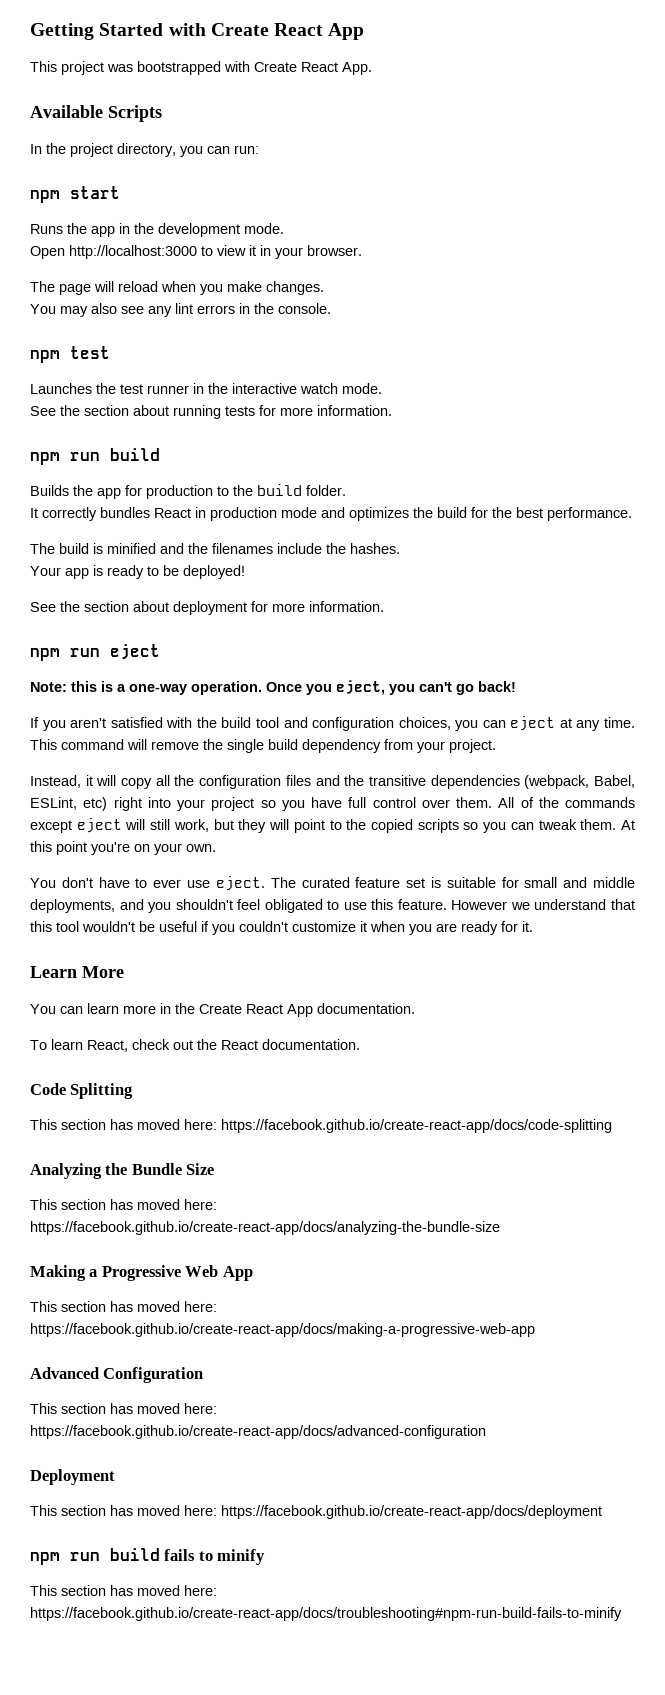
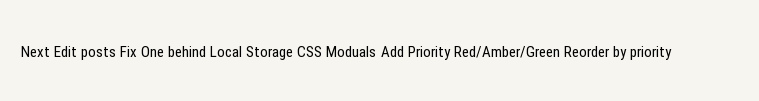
- Getting Started with Create React App
- This project was bootstrapped with Create React App.
- Available Scripts
- In the project directory, you can run:
- npm start
- Runs the app in the development mode.
- Open http://localhost:3000 to view it in your browser.
- The page will reload when you make changes.
- You may also see any lint errors in the console.
- npm test
- Launches the test runner in the interactive watch mode.
- See the section about running tests for more information.
- npm run build
- Builds the app for production to the build folder.
- It correctly bundles React in production mode and optimizes the build for the best performance.
- The build is minified and the filenames include the hashes.
- Your app is ready to be deployed!
- See the section about deployment for more information.
- npm run eject
- Note: this is a one-way operation. Once you eject, you can't go back!
- If you aren't satisfied with the build tool and configuration choices, you can eject at any time. This command will remove the single build dependency from your project.
- Instead, it will copy all the configuration files and the transitive dependencies (webpack, Babel, ESLint, etc) right into your project so you have full control over them. All of the commands except eject will still work, but they will point to the copied scripts so you can tweak them. At this point you're on your own.
- You don't have to ever use eject. The curated feature set is suitable for small and middle deployments, and you shouldn't feel obligated to use this feature. However we understand that this tool wouldn't be useful if you couldn't customize it when you are ready for it.
- Learn More
- You can learn more in the Create React App documentation.
- To learn React, check out the React documentation.
- Code Splitting
- This section has moved here: https://facebook.github.io/create-react-app/docs/code-splitting
- Analyzing the Bundle Size
- This section has moved here: https://facebook.github.io/create-react-app/docs/analyzing-the-bundle-size
- Making a Progressive Web App
- This section has moved here: https://facebook.github.io/create-react-app/docs/making-a-progressive-web-app
- Advanced Configuration
- This section has moved here: https://facebook.github.io/create-react-app/docs/advanced-configuration
- Deployment
- This section has moved here: https://facebook.github.io/create-react-app/docs/deployment
- npm run build fails to minify
- This section has moved here: https://facebook.github.io/create-react-app/docs/troubleshooting#npm-run-build-fails-to-minify
+ Next Edit posts Fix One behind Local Storage CSS Moduals Add Priority Red/Amber/Green Reorder by priority

